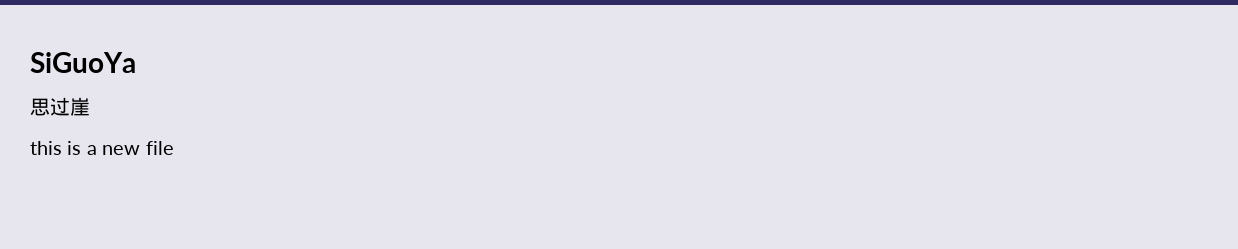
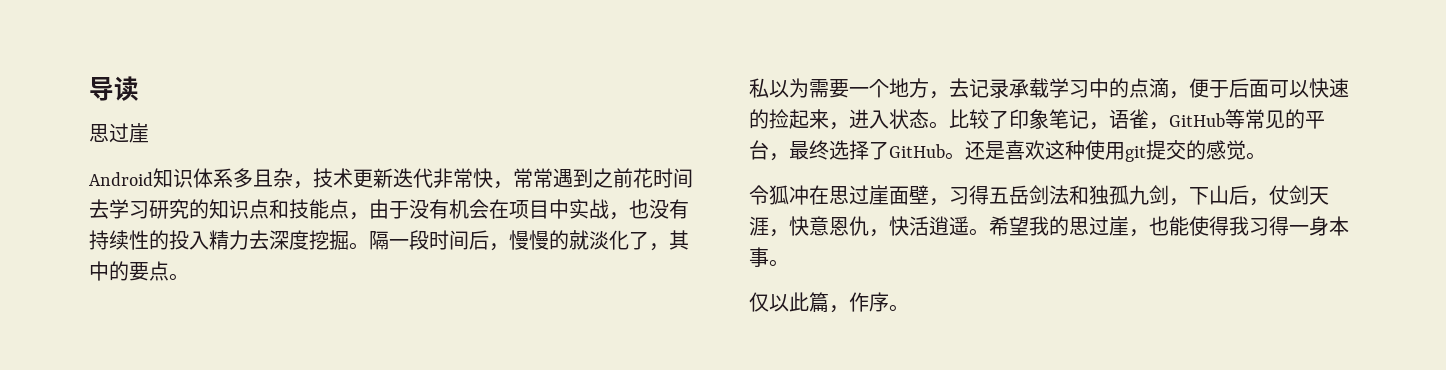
- SiGuoYa
+ 导读
- this is a new file
+ Android知识体系多且杂，技术更新迭代非常快，常常遇到之前花时间去学习研究的知识点和技能点，由于没有机会在项目中实战，也没有持续性的投入精力去深度挖掘。隔一段时间后，慢慢的就淡化了，其中的要点。
+ 私以为需要一个地方，去记录承载学习中的点滴，便于后面可以快速的捡起来，进入状态。比较了印象笔记，语雀，GitHub等常见的平台，最终选择了GitHub。还是喜欢这种使用git提交的感觉。
+ 令狐冲在思过崖面壁，习得五岳剑法和独孤九剑，下山后，仗剑天涯，快意恩仇，快活逍遥。希望我的思过崖，也能使得我习得一身本事。
+ 仅以此篇，作序。

